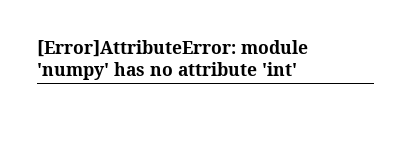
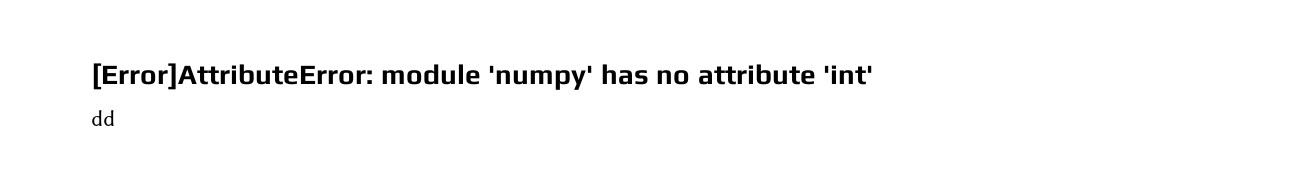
+ dd

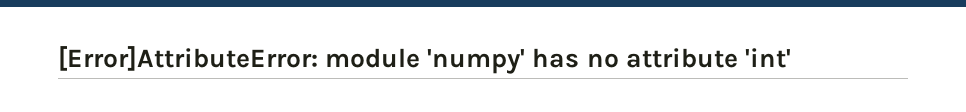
- dd

